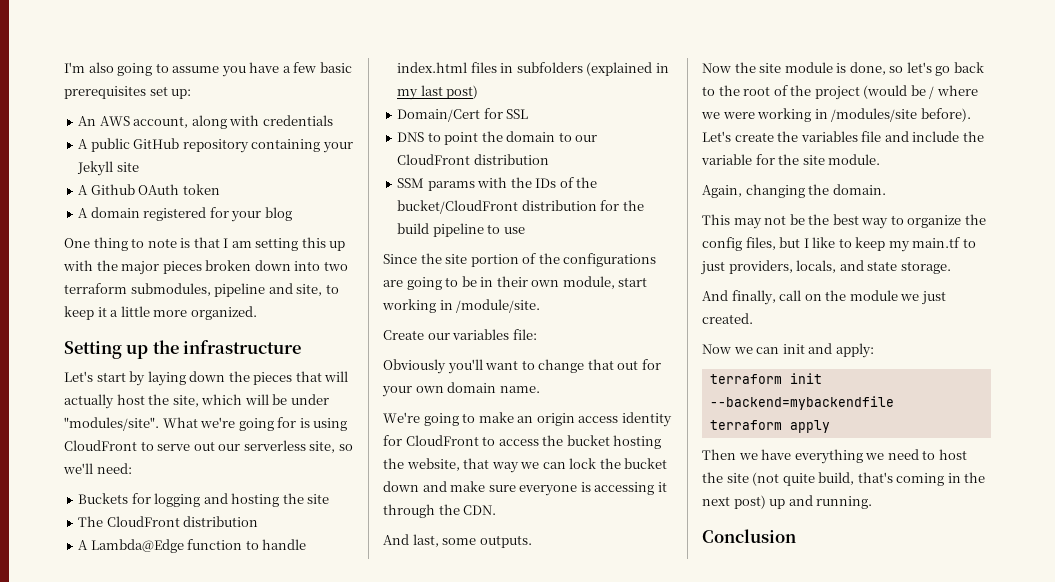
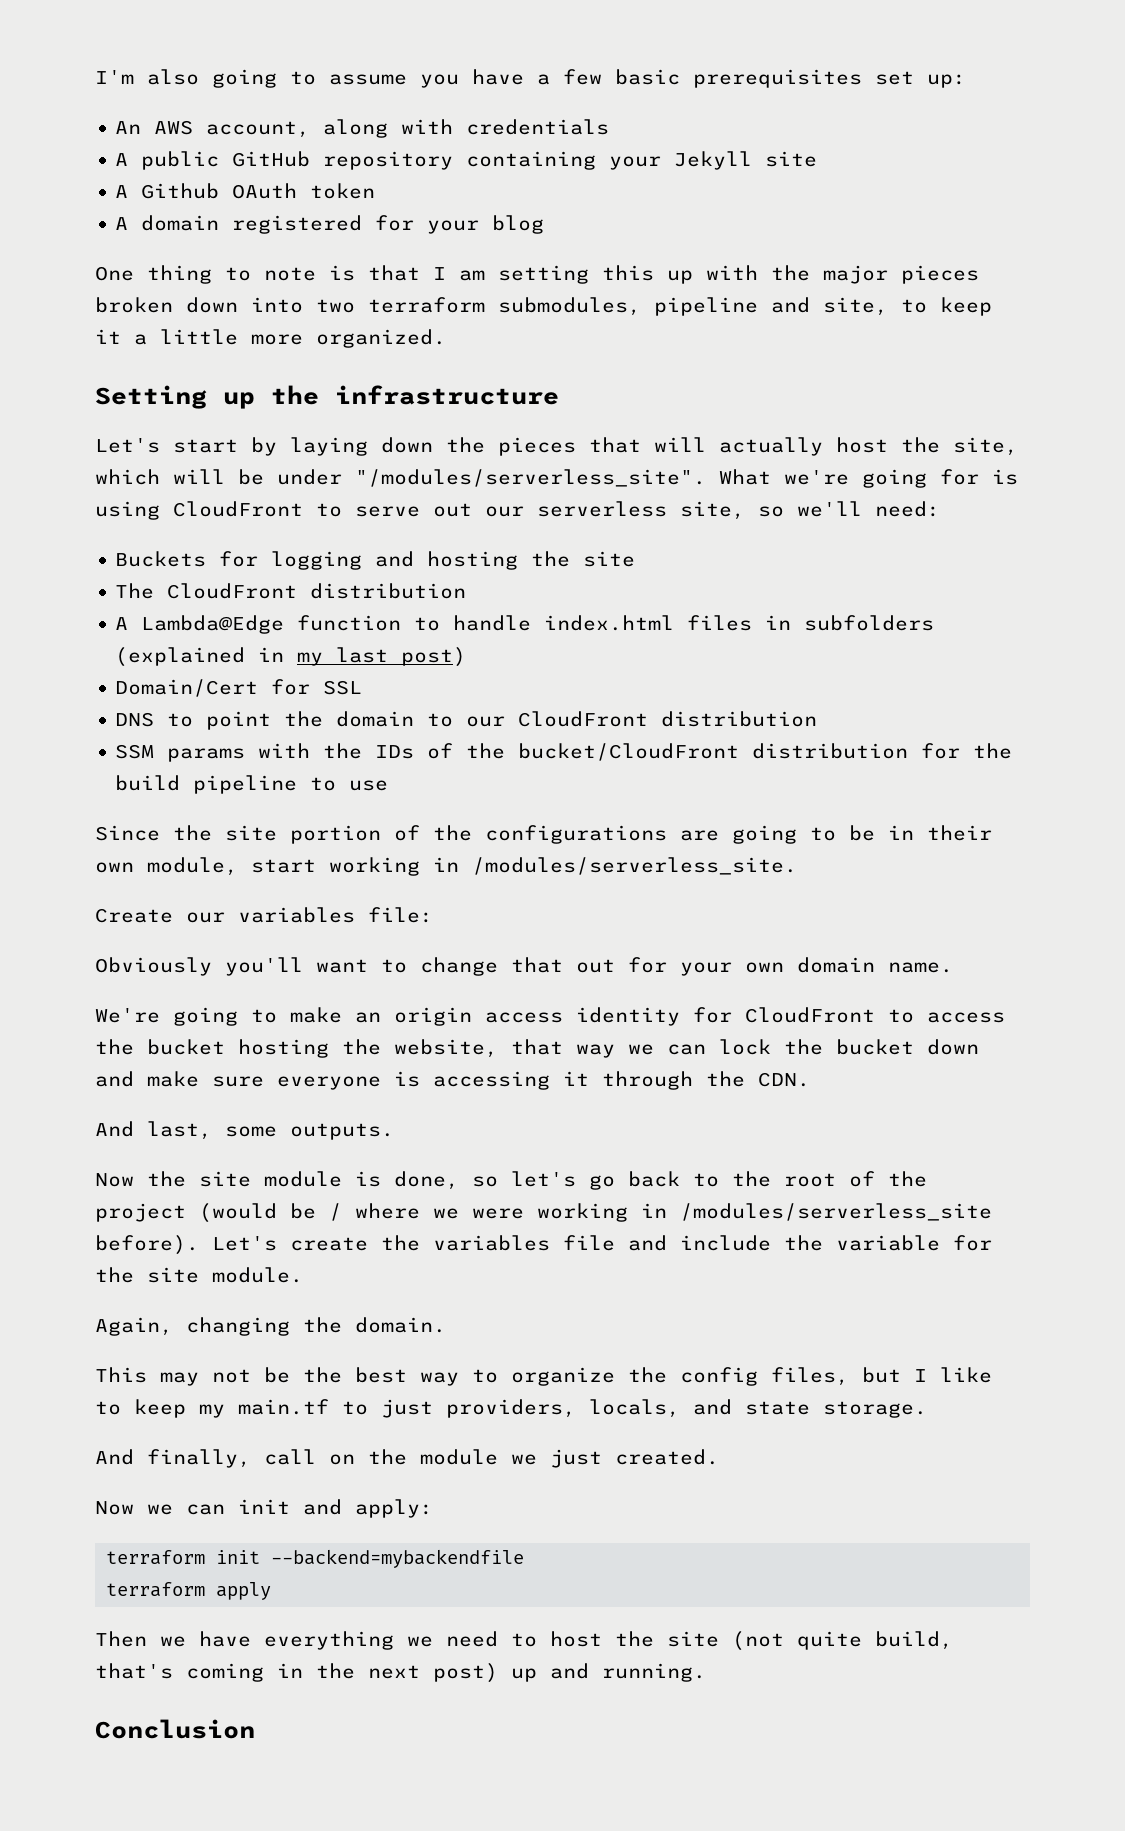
- Let's start by laying down the pieces that will actually host the site, which will be under "modules/site".
+ Let's start by laying down the pieces that will actually host the site, which will be under "/modules/serverless_site".
- Since the site portion of the configurations are going to be in their own module, start working in /module/site.
+ Since the site portion of the configurations are going to be in their own module, start working in /modules/serverless_site.
- Now the site module is done, so let's go back to the root of the project (would be / where we were working in /modules/site before).
+ Now the site module is done, so let's go back to the root of the project (would be / where we were working in /modules/serverless_site before).

